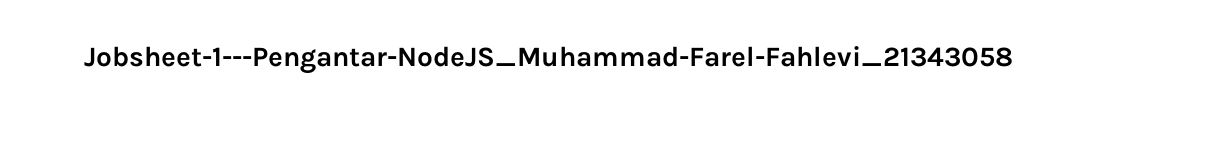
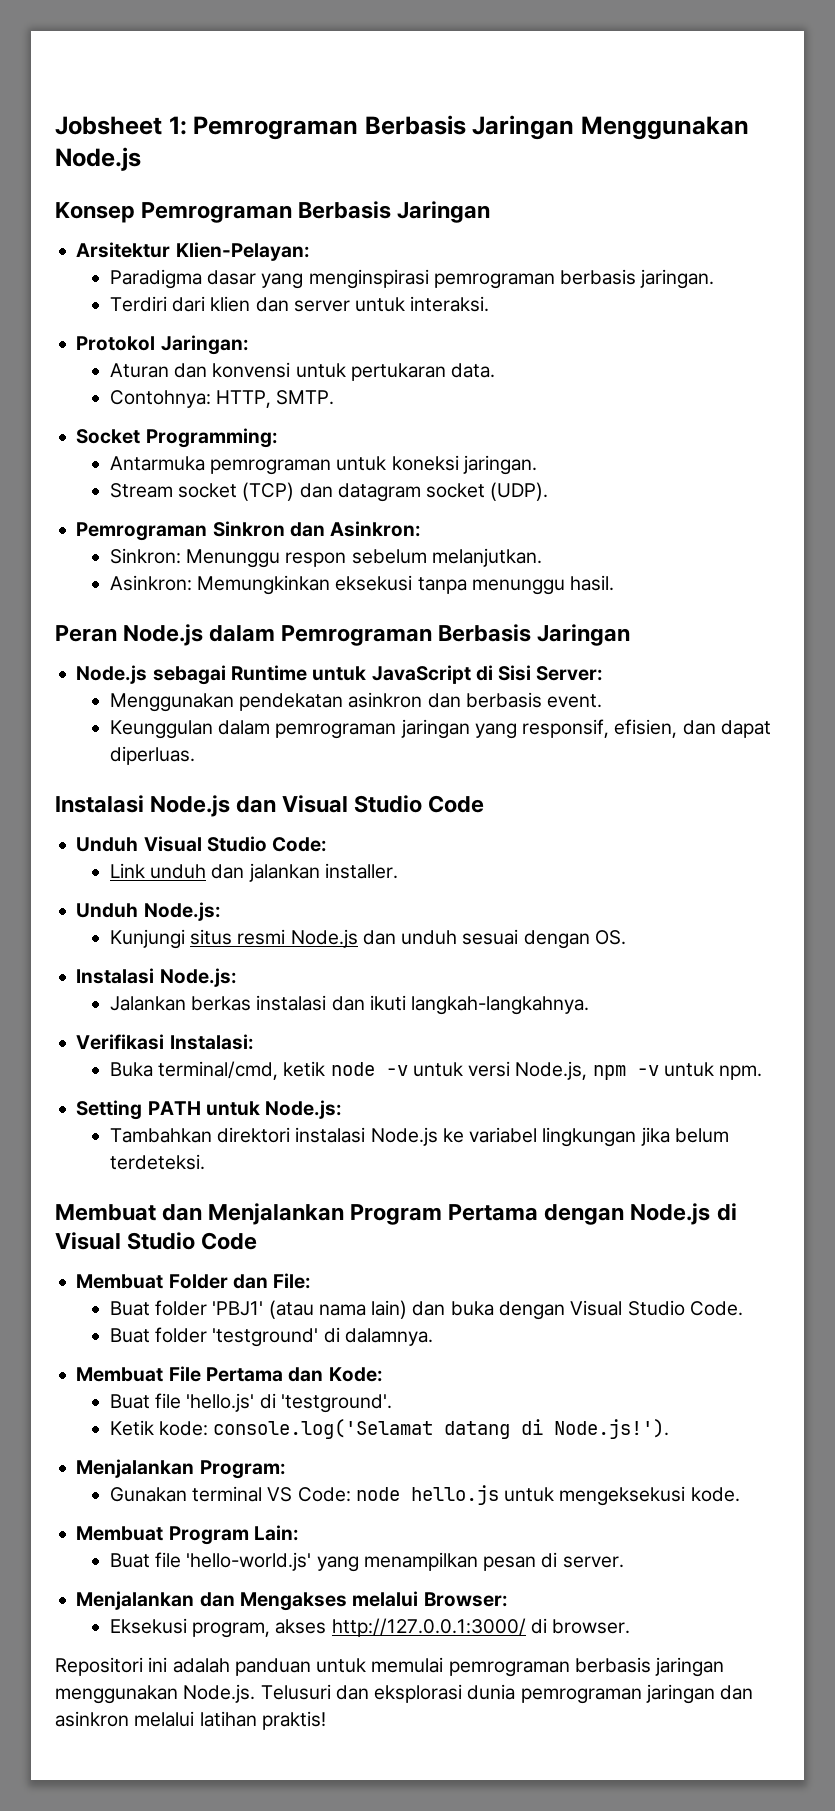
- Jobsheet-1---Pengantar-NodeJS_Muhammad-Farel-Fahlevi_21343058
+ Jobsheet 1: Pemrograman Berbasis Jaringan Menggunakan Node.js
+ Konsep Pemrograman Berbasis Jaringan
+ Arsitektur Klien-Pelayan:
+ Paradigma dasar yang menginspirasi pemrograman berbasis jaringan.
+ Terdiri dari klien dan server untuk interaksi.
+ Protokol Jaringan:
+ Aturan dan konvensi untuk pertukaran data.
+ Contohnya: HTTP, SMTP.
+ Socket Programming:
+ Antarmuka pemrograman untuk koneksi jaringan.
+ Stream socket (TCP) dan datagram socket (UDP).
+ Pemrograman Sinkron dan Asinkron:
+ Sinkron: Menunggu respon sebelum melanjutkan.
+ Asinkron: Memungkinkan eksekusi tanpa menunggu hasil.
+ Peran Node.js dalam Pemrograman Berbasis Jaringan
+ Node.js sebagai Runtime untuk JavaScript di Sisi Server:
+ Menggunakan pendekatan asinkron dan berbasis event.
+ Keunggulan dalam pemrograman jaringan yang responsif, efisien, dan dapat diperluas.
+ Instalasi Node.js dan Visual Studio Code
+ Unduh Visual Studio Code:
+ Link unduh dan jalankan installer.
+ Unduh Node.js:
+ Kunjungi situs resmi Node.js dan unduh sesuai dengan OS.
+ Instalasi Node.js:
+ Jalankan berkas instalasi dan ikuti langkah-langkahnya.
+ Verifikasi Instalasi:
+ Buka terminal/cmd, ketik node -v untuk versi Node.js, npm -v untuk npm.
+ Setting PATH untuk Node.js:
+ Tambahkan direktori instalasi Node.js ke variabel lingkungan jika belum terdeteksi.
+ Membuat dan Menjalankan Program Pertama dengan Node.js di Visual Studio Code
+ Membuat Folder dan File:
+ Buat folder 'PBJ1' (atau nama lain) dan buka dengan Visual Studio Code.
+ Buat folder 'testground' di dalamnya.
+ Membuat File Pertama dan Kode:
+ Buat file 'hello.js' di 'testground'.
+ Ketik kode: console.log('Selamat datang di Node.js!').
+ Menjalankan Program:
+ Gunakan terminal VS Code: node hello.js untuk mengeksekusi kode.
+ Membuat Program Lain:
+ Buat file 'hello-world.js' yang menampilkan pesan di server.
+ Menjalankan dan Mengakses melalui Browser:
+ Eksekusi program, akses http://127.0.0.1:3000/ di browser.
+ Repositori ini adalah panduan untuk memulai pemrograman berbasis jaringan menggunakan Node.js. Telusuri dan eksplorasi dunia pemrograman jaringan dan asinkron melalui latihan praktis!

